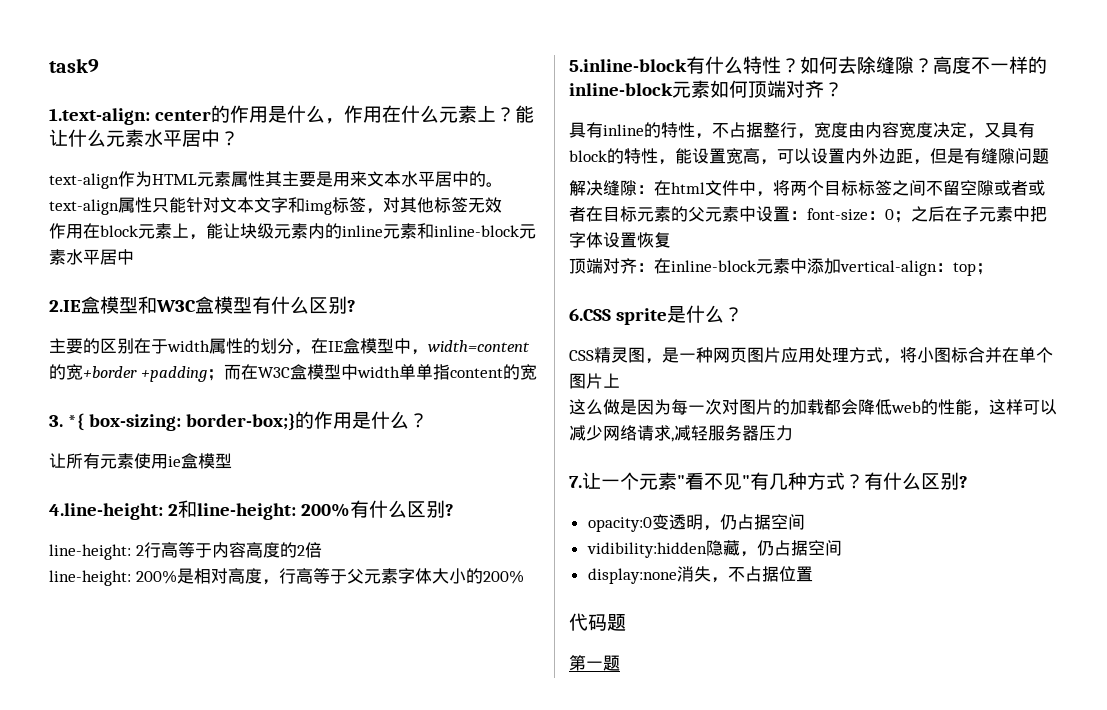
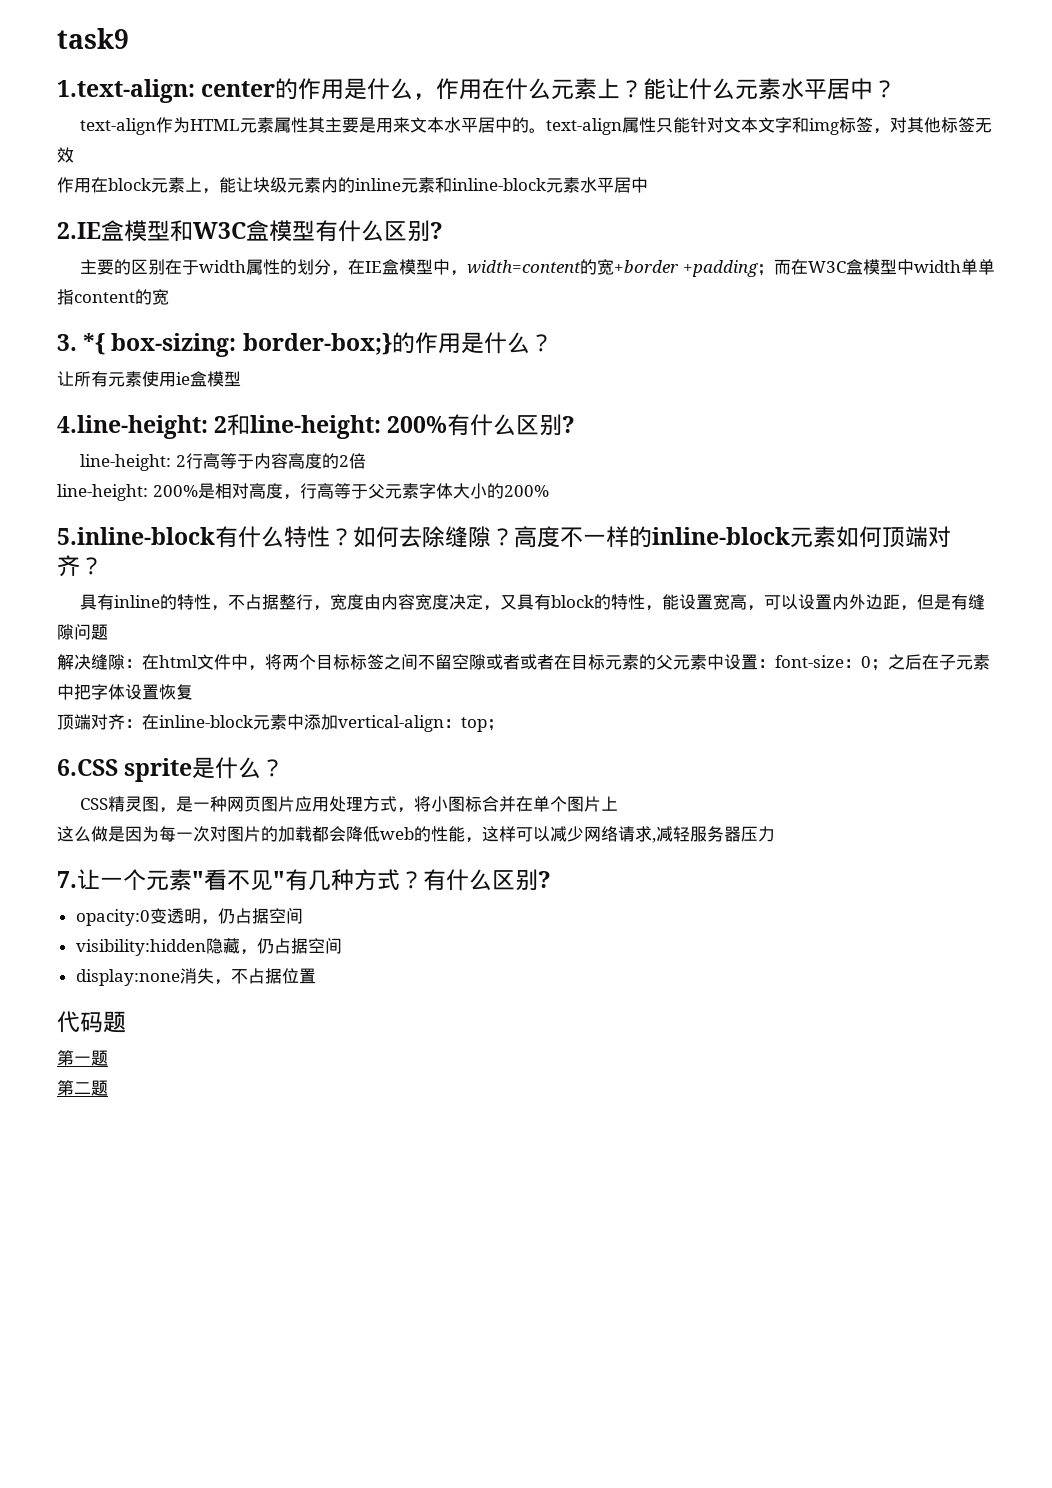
- vidibility:hidden隐藏，仍占据空间
+ visibility:hidden隐藏，仍占据空间
+ 第二题

